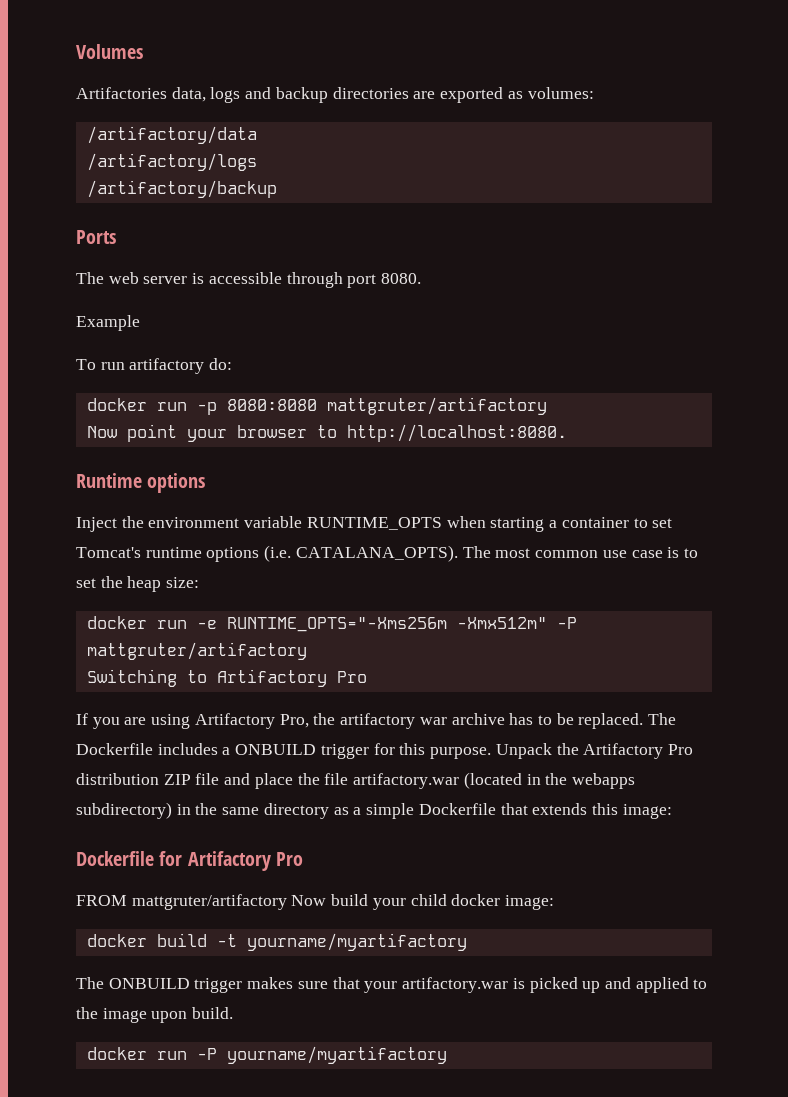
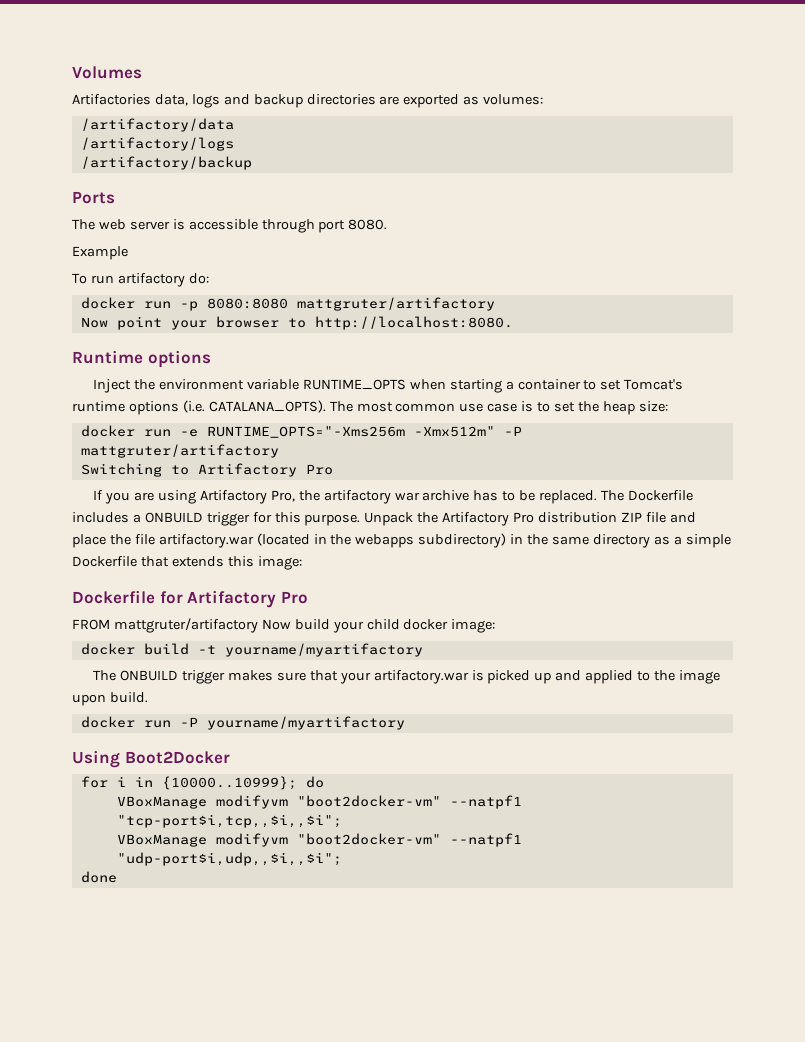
+ Using Boot2Docker
+ for i in {10000..10999}; do
+ VBoxManage modifyvm "boot2docker-vm" --natpf1 "tcp-port$i,tcp,,$i,,$i";
+ VBoxManage modifyvm "boot2docker-vm" --natpf1 "udp-port$i,udp,,$i,,$i";
+ done

